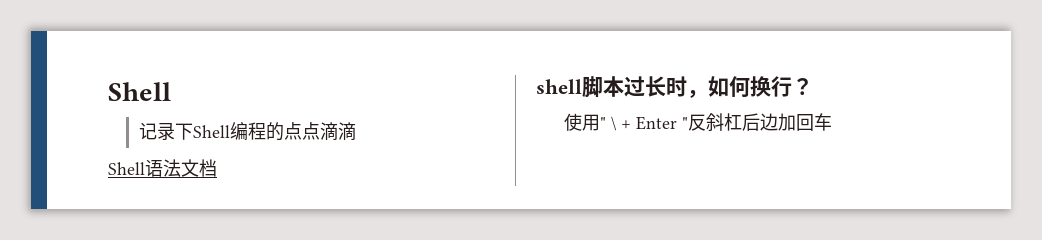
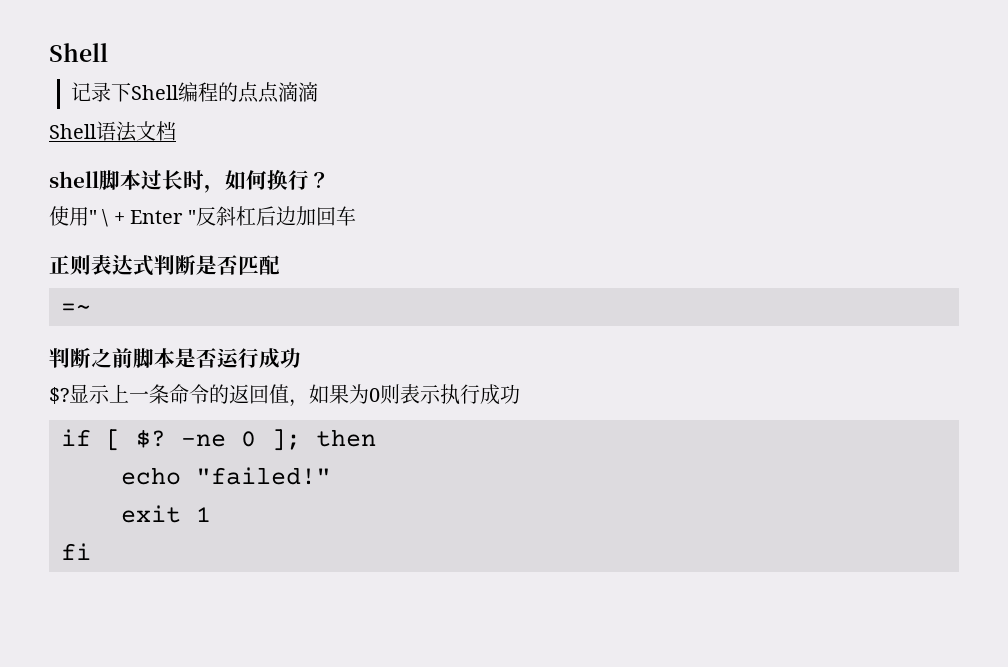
+ 正则表达式判断是否匹配
+ =~
+ 判断之前脚本是否运行成功
+ $?显示上一条命令的返回值，如果为0则表示执行成功
+ if [ $? -ne 0 ]; then
+ echo "failed!"
+ exit 1
+ fi

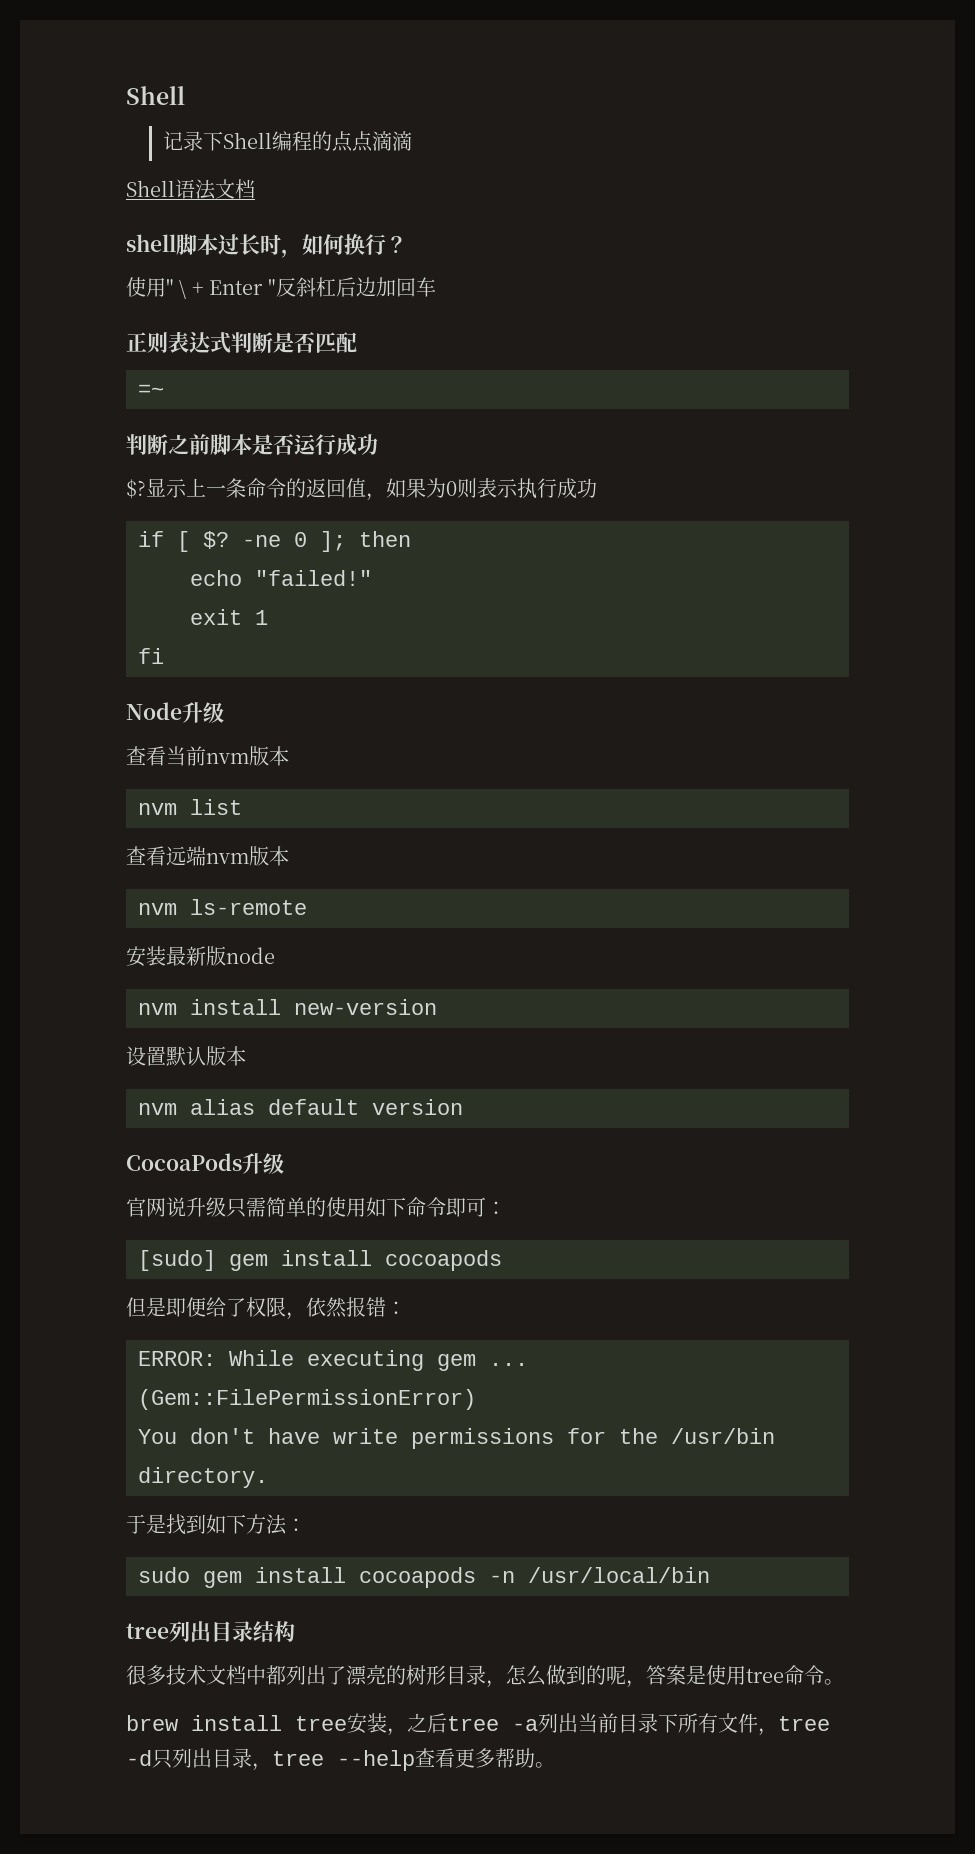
+ Node升级
+ 查看当前nvm版本
+ nvm list
+ 查看远端nvm版本
+ nvm ls-remote
+ 安装最新版node
+ nvm install new-version
+ 设置默认版本
+ nvm alias default version
+ CocoaPods升级
+ 官网说升级只需简单的使用如下命令即可：
+ [sudo] gem install cocoapods
+ 但是即便给了权限，依然报错：
+ ERROR: While executing gem ... (Gem::FilePermissionError)
+ You don't have write permissions for the /usr/bin directory.
+ 于是找到如下方法：
+ sudo gem install cocoapods -n /usr/local/bin
+ tree列出目录结构
+ 很多技术文档中都列出了漂亮的树形目录，怎么做到的呢，答案是使用tree命令。
+ brew install tree安装，之后tree -a列出当前目录下所有文件，tree -d只列出目录，tree --help查看更多帮助。

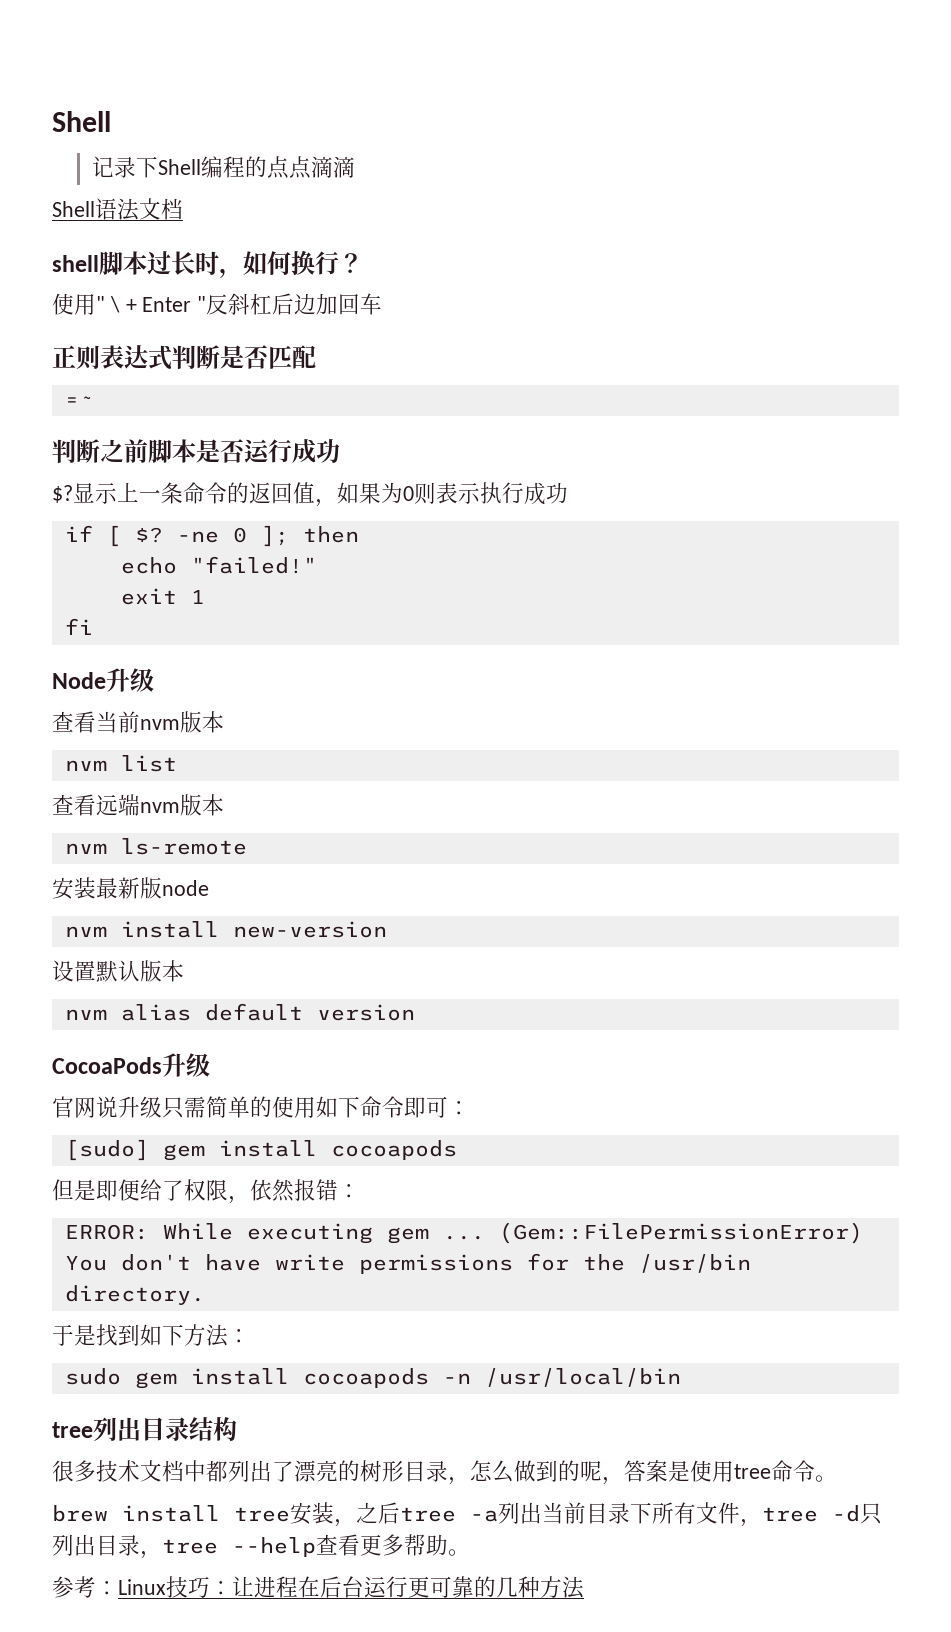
+ 参考：Linux技巧：让进程在后台运行更可靠的几种方法

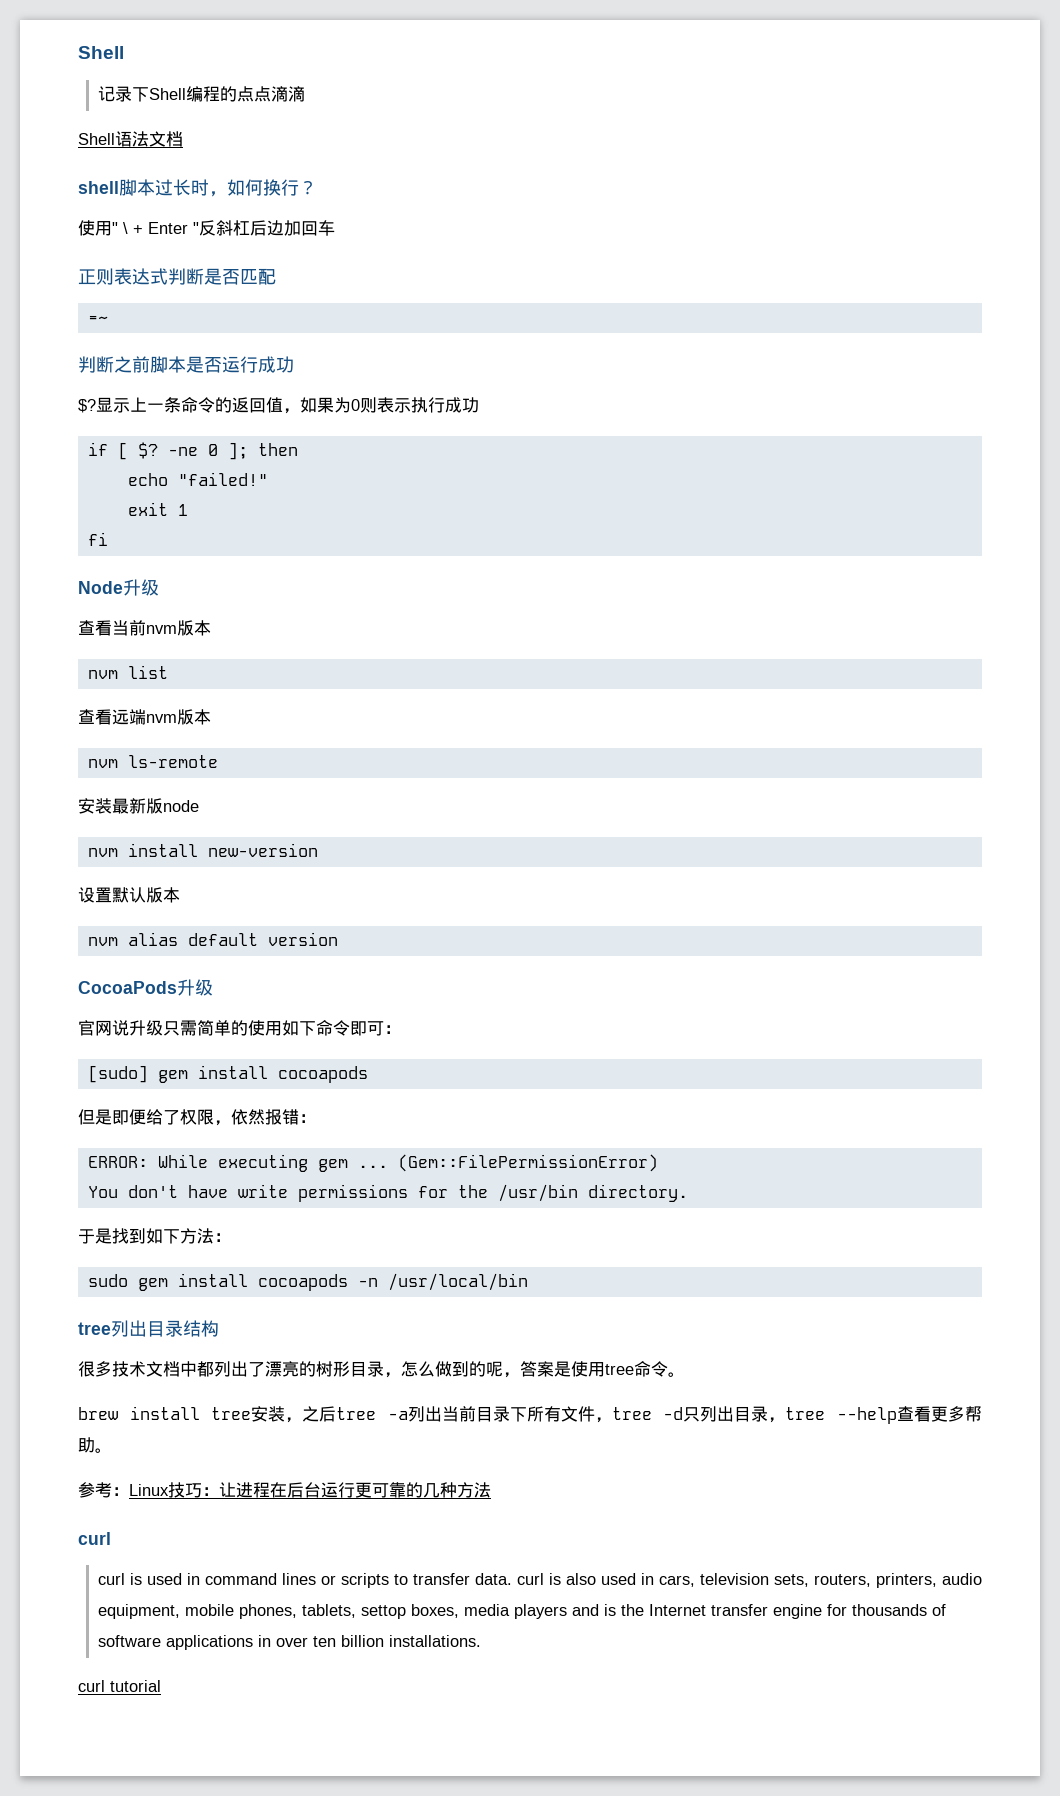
  参考：Linux技巧：让进程在后台运行更可靠的几种方法
+ curl
+ curl is used in command lines or scripts to transfer data. curl is also used in cars, television sets, routers, printers, audio equipment, mobile phones, tablets, settop boxes, media players and is the Internet transfer engine for thousands of software applications in over ten billion installations.
+ curl tutorial

